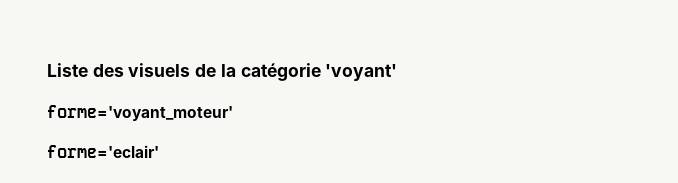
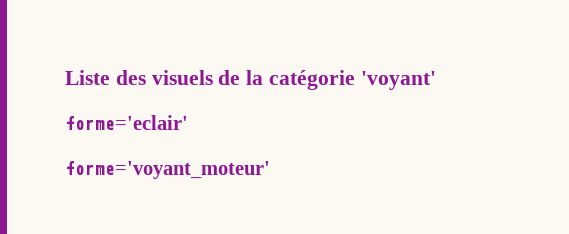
+ forme='eclair'
- forme='eclair'

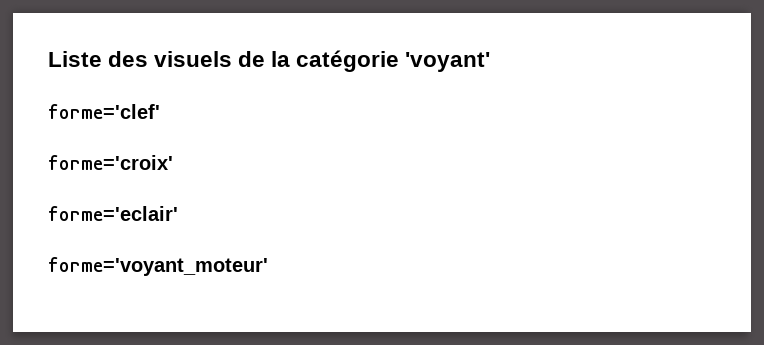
+ forme='clef'
+ forme='croix'

